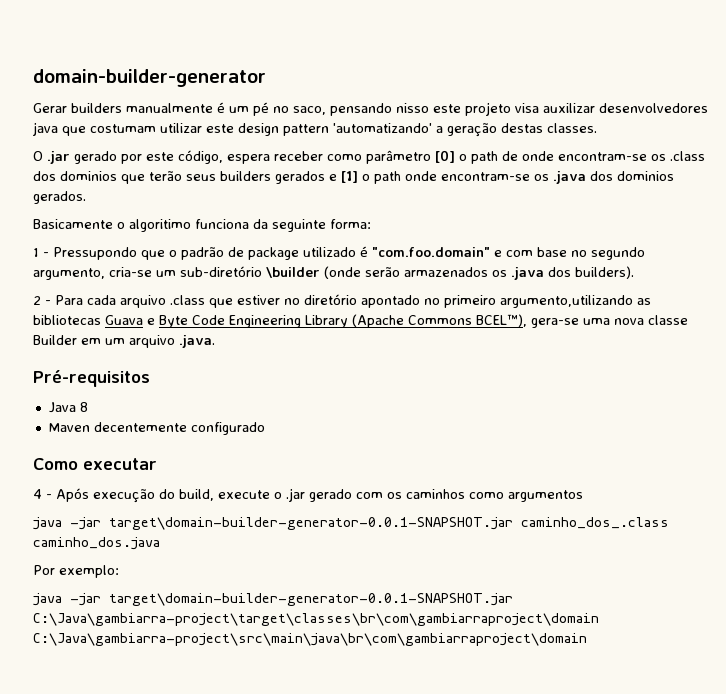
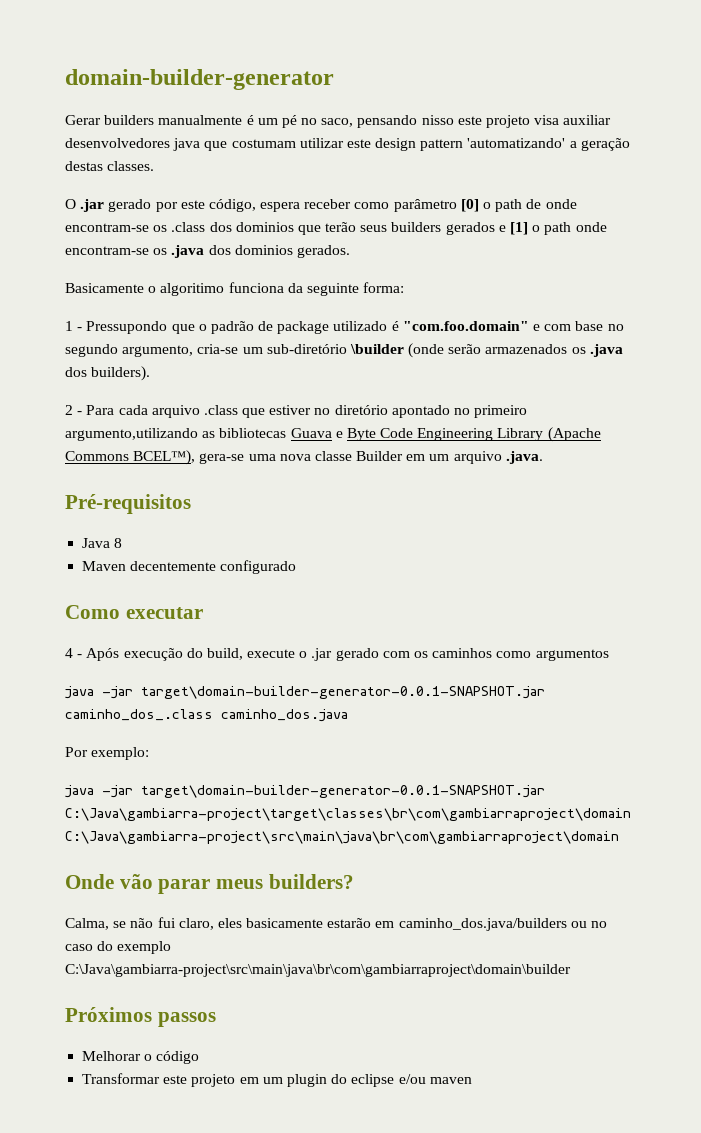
- Gerar builders manualmente é um pé no saco, pensando nisso este projeto visa auxilizar desenvolvedores java que costumam utilizar este design pattern 'automatizando' a geração destas classes.
+ Gerar builders manualmente é um pé no saco, pensando nisso este projeto visa auxiliar desenvolvedores java que costumam utilizar este design pattern 'automatizando' a geração destas classes.
+ Onde vão parar meus builders?
+ Calma, se não fui claro, eles basicamente estarão em caminho_dos.java/builders ou no caso do exemplo C:\Java\gambiarra-project\src\main\java\br\com\gambiarraproject\domain\builder
+ Próximos passos
+ Melhorar o código
+ Transformar este projeto em um plugin do eclipse e/ou maven

